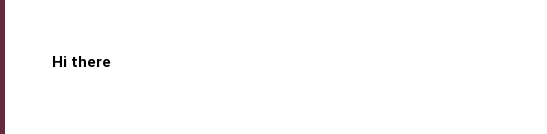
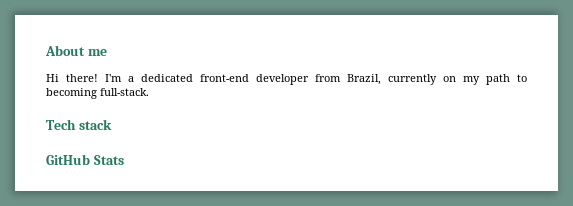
- Hi there
+ About me
+ Hi there! I'm a dedicated front-end developer from Brazil, currently on my path to becoming full-stack.
+ Tech stack
+ GitHub Stats

